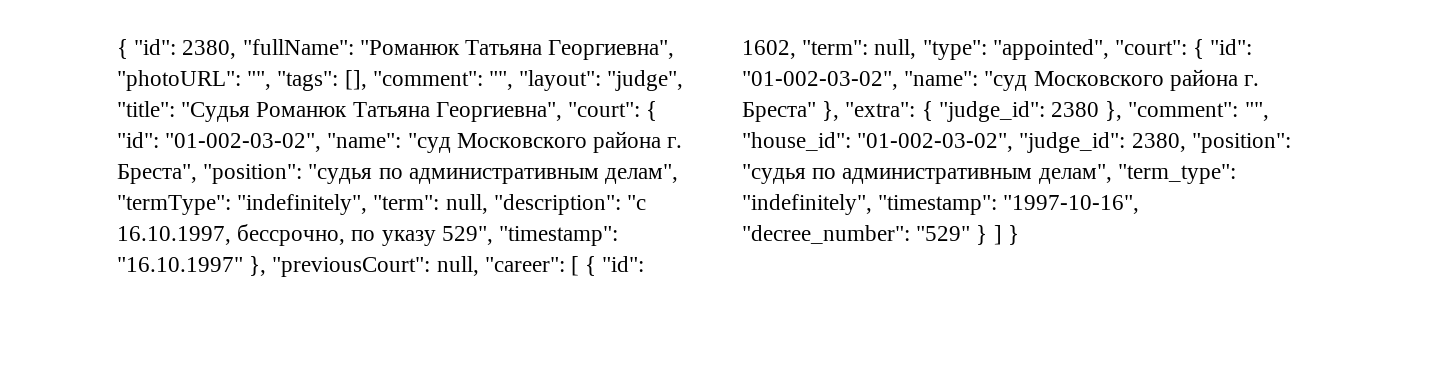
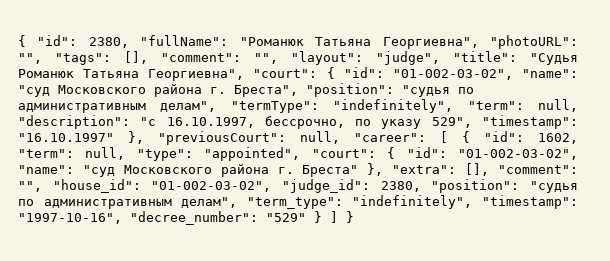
- "суд Московского района г. Бреста" }, "extra": { "judge_id": 2380 }, "comment":
+ "суд Московского района г. Бреста" }, "extra": [], "comment":

